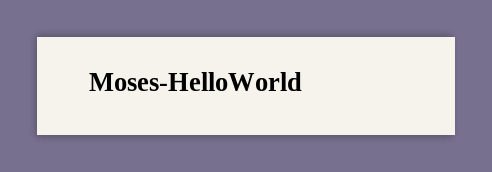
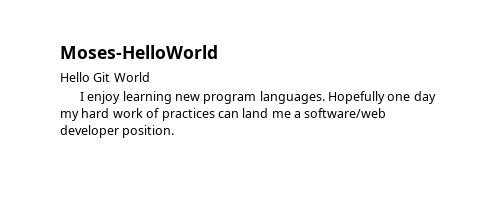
+ Hello Git World
+ I enjoy learning new program languages. Hopefully one day my hard work of practices can land me a software/web developer position.

